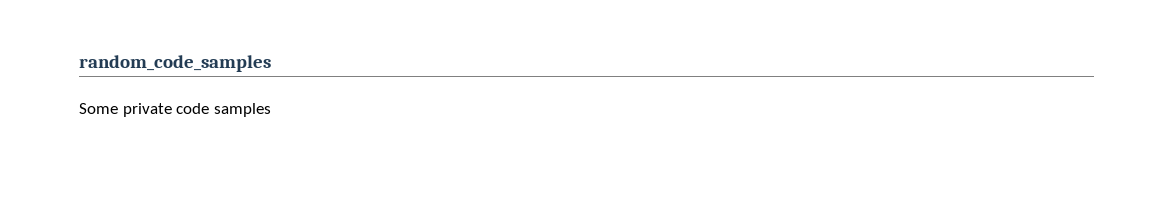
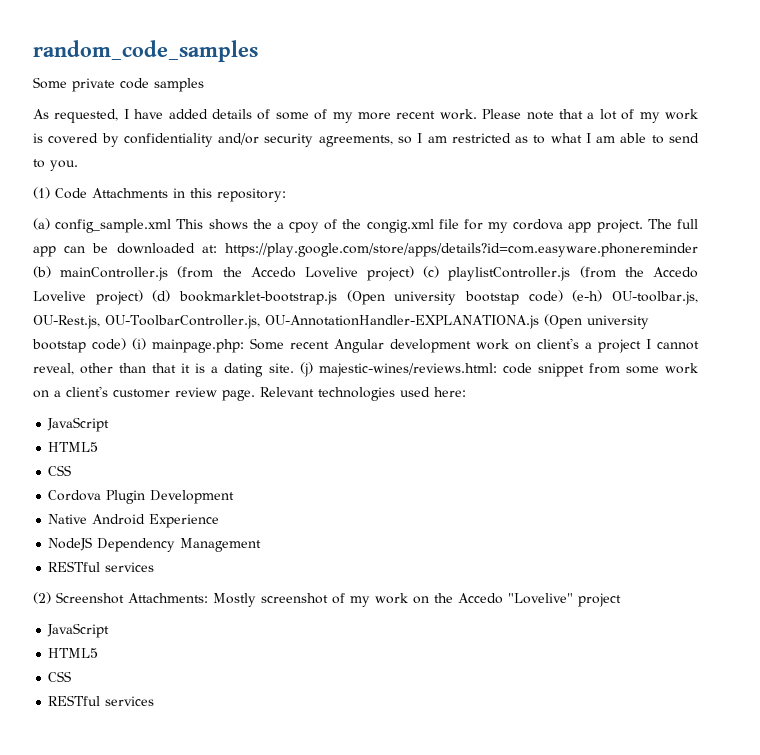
+ As requested, I have added details of some of my more recent work. Please note that a lot of my work is covered by confidentiality and/or security agreements, so I am restricted as to what I am able to send to you.
+ (1) Code Attachments in this repository:
+ (a) config_sample.xml This shows the a cpoy of the congig.xml file for my cordova app project. The full app can be downloaded at: https://play.google.com/store/apps/details?id=com.easyware.phonereminder (b) mainController.js (from the Accedo Lovelive project) (c) playlistController.js (from the Accedo Lovelive project) (d) bookmarklet-bootstrap.js (Open university bootstap code) (e-h) OU-toolbar.js, OU-Rest.js, OU-ToolbarController.js, OU-AnnotationHandler-EXPLANATIONA.js (Open university bootstap code) (i) mainpage.php: Some recent Angular development work on client's a project I cannot reveal, other than that it is a dating site. (j) majestic-wines/reviews.html: code snippet from some work on a client's customer review page. Relevant technologies used here:
+ JavaScript
+ HTML5
+ CSS
+ Cordova Plugin Development
+ Native Android Experience
+ NodeJS Dependency Management
+ RESTful services
+ (2) Screenshot Attachments: Mostly screenshot of my work on the Accedo "Lovelive" project
+ JavaScript
+ HTML5
+ CSS
+ RESTful services

